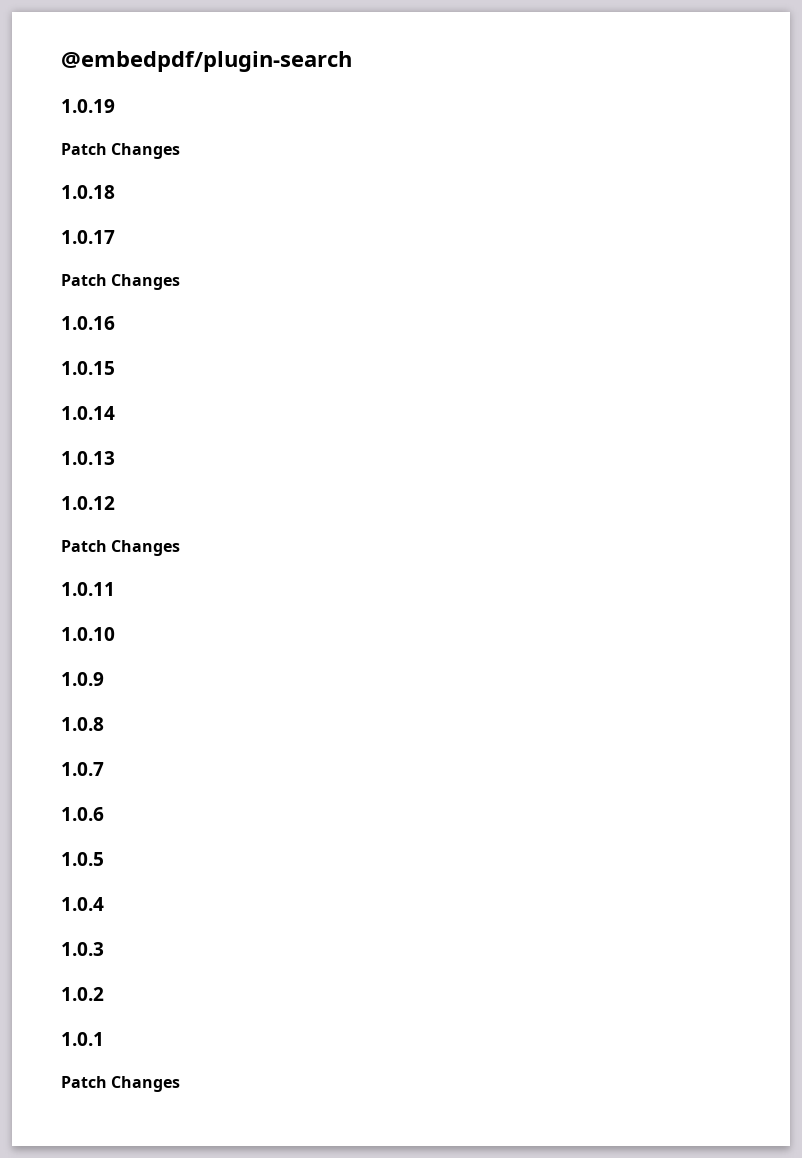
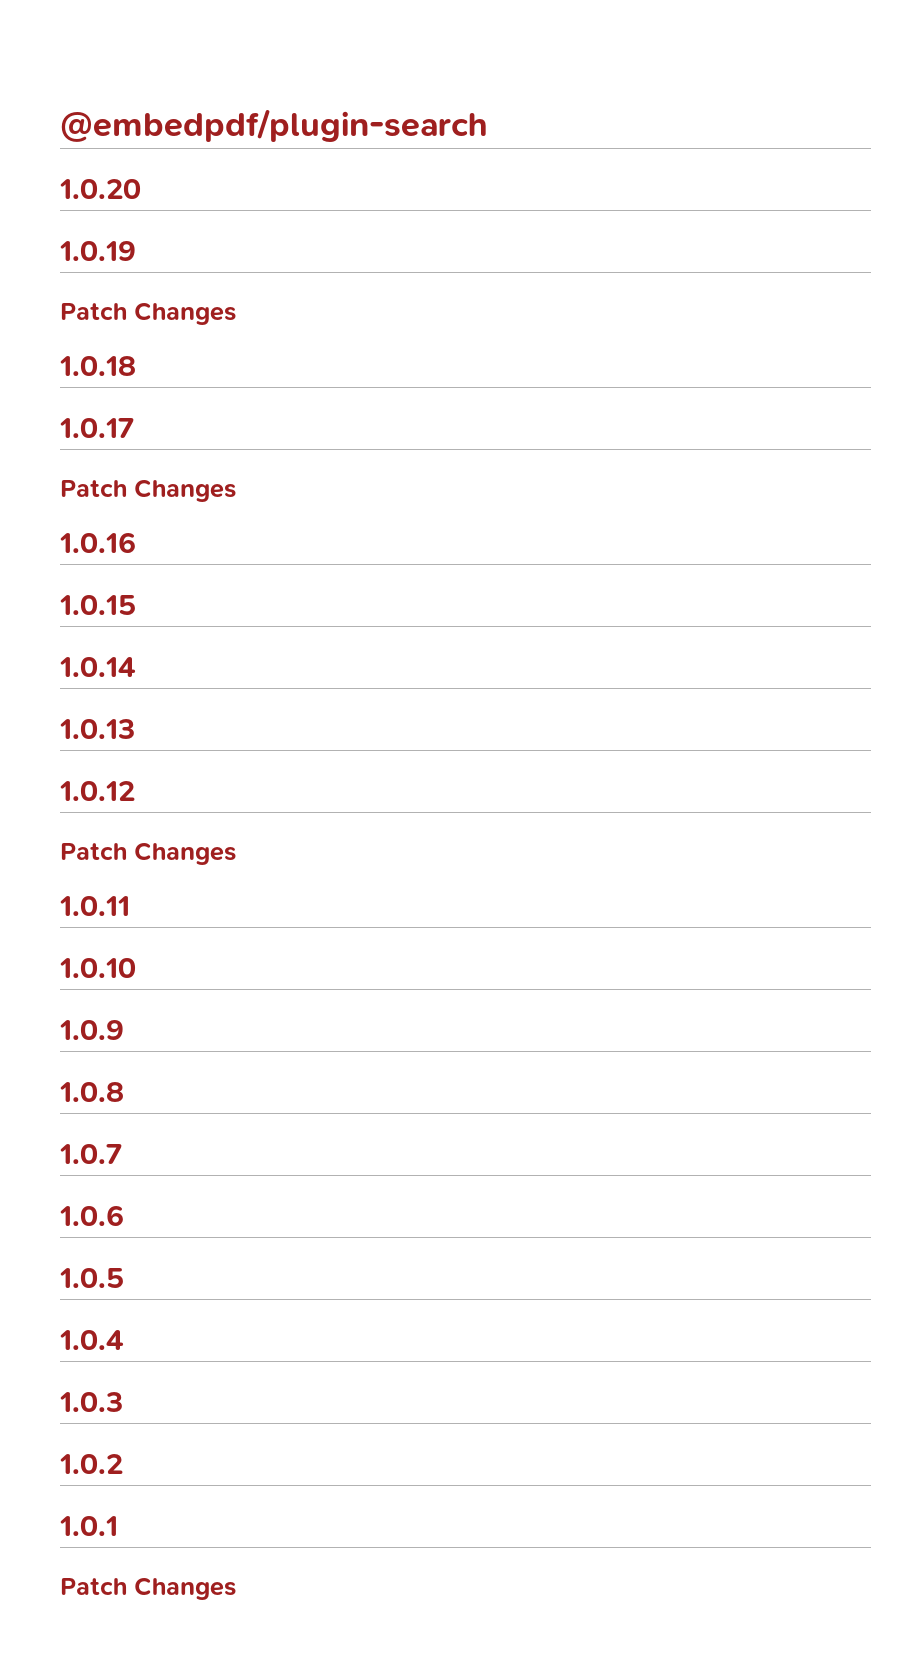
+ 1.0.20

